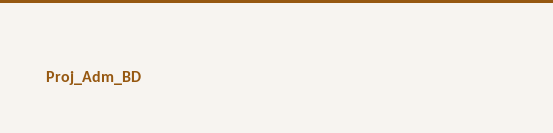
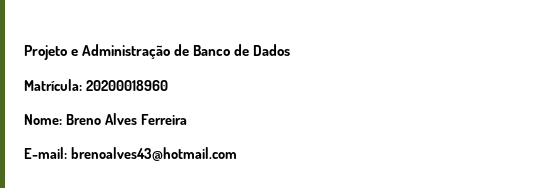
- Proj_Adm_BD
+ Projeto e Administração de Banco de Dados
+ Matrícula: 20200018960
+ Nome: Breno Alves Ferreira
+ E-mail: brenoalves43@hotmail.com

